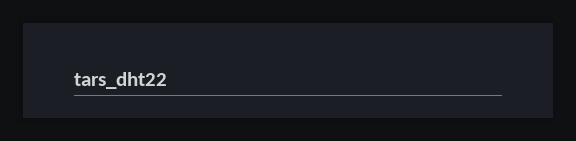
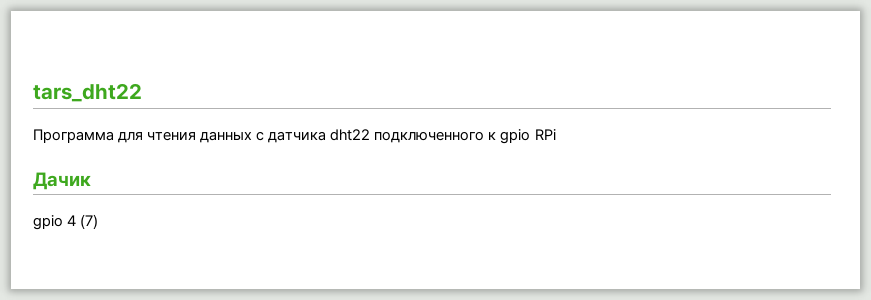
+ Программа для чтения данных с датчика dht22 подключенного к gpio RPi
+ Дачик
+ gpio 4 (7)

